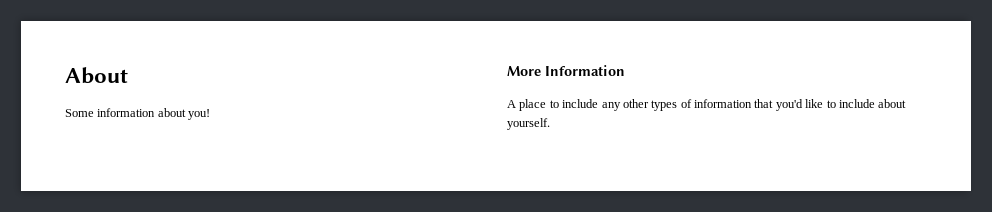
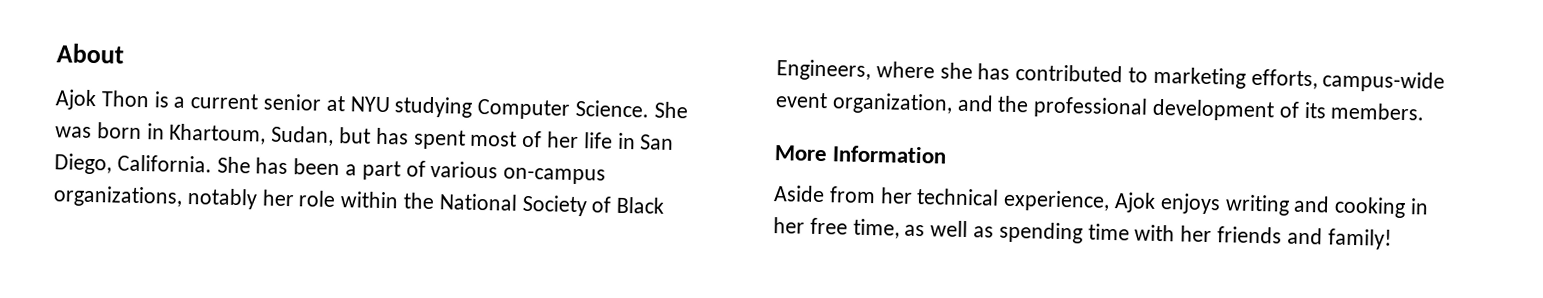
- Some information about you!
+ Ajok Thon is a current senior at NYU studying Computer Science. She was born in Khartoum, Sudan, but has spent most of her life in San Diego, California. She has been a part of various on-campus organizations, notably her role within the National Society of Black Engineers, where she has contributed to marketing efforts, campus-wide event organization, and the professional development of its members.
  More Information
- A place to include any other types of information that you'd like to include about yourself.
+ Aside from her technical experience, Ajok enjoys writing and cooking in her free time, as well as spending time with her friends and family!

